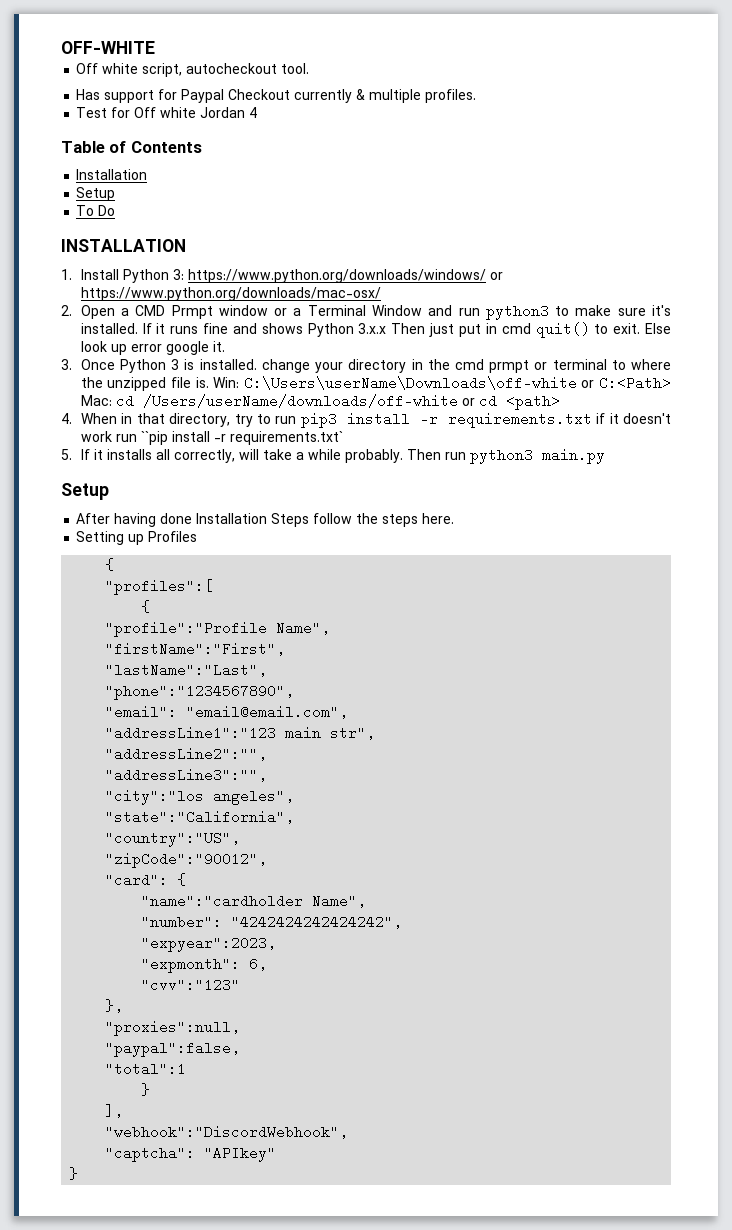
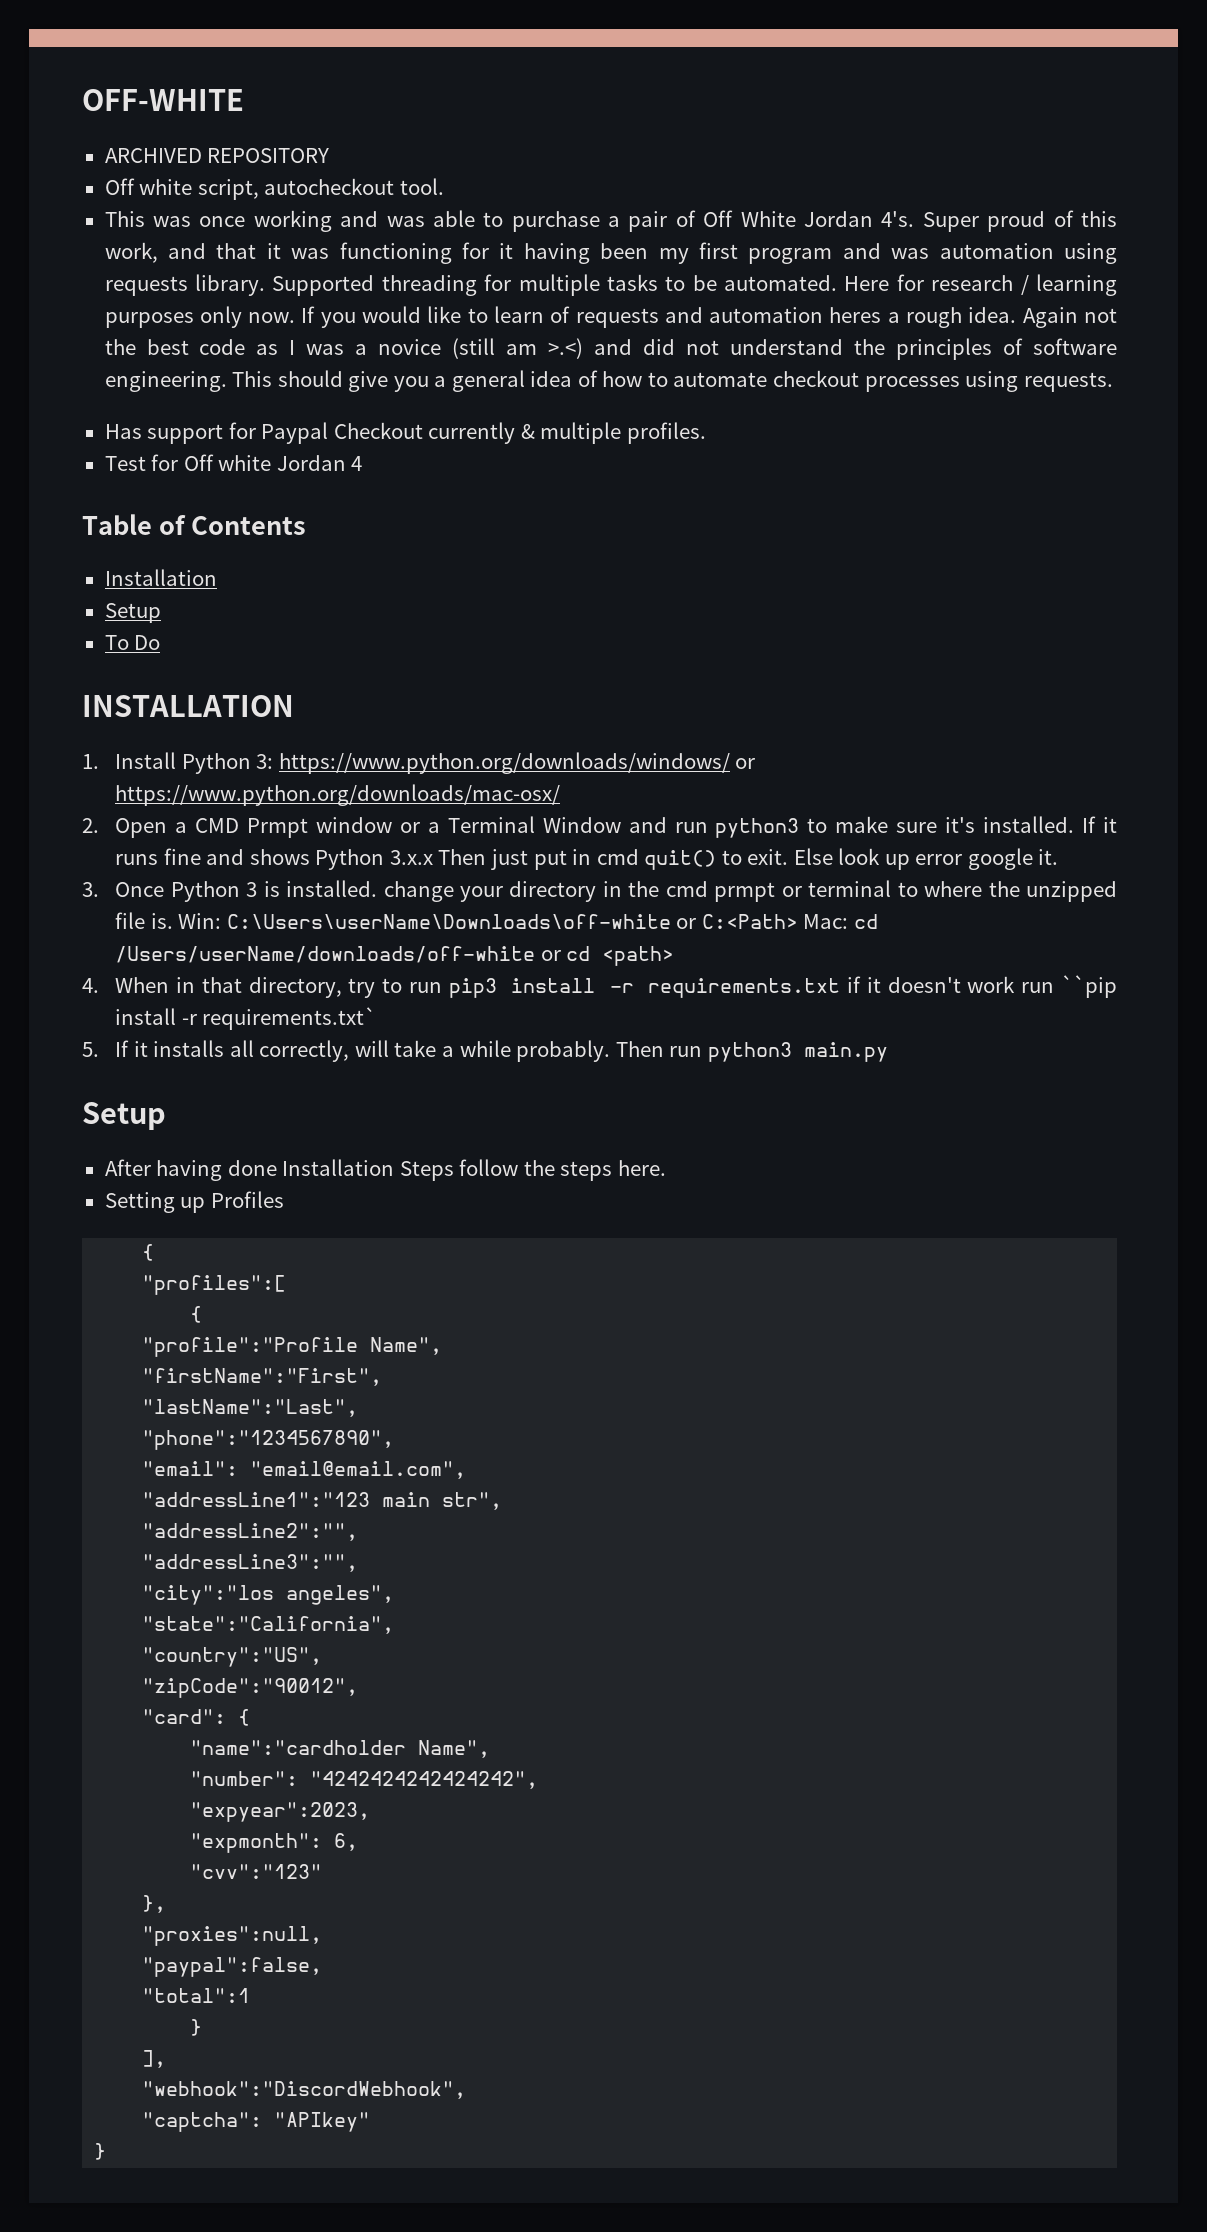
+ ARCHIVED REPOSITORY
+ This was once working and was able to purchase a pair of Off White Jordan 4's. Super proud of this work, and that it was functioning for it having been my first program and was automation using requests library. Supported threading for multiple tasks to be automated. Here for research / learning purposes only now. If you would like to learn of requests and automation heres a rough idea. Again not the best code as I was a novice (still am >.<) and did not understand the principles of software engineering. This should give you a general idea of how to automate checkout processes using requests.

